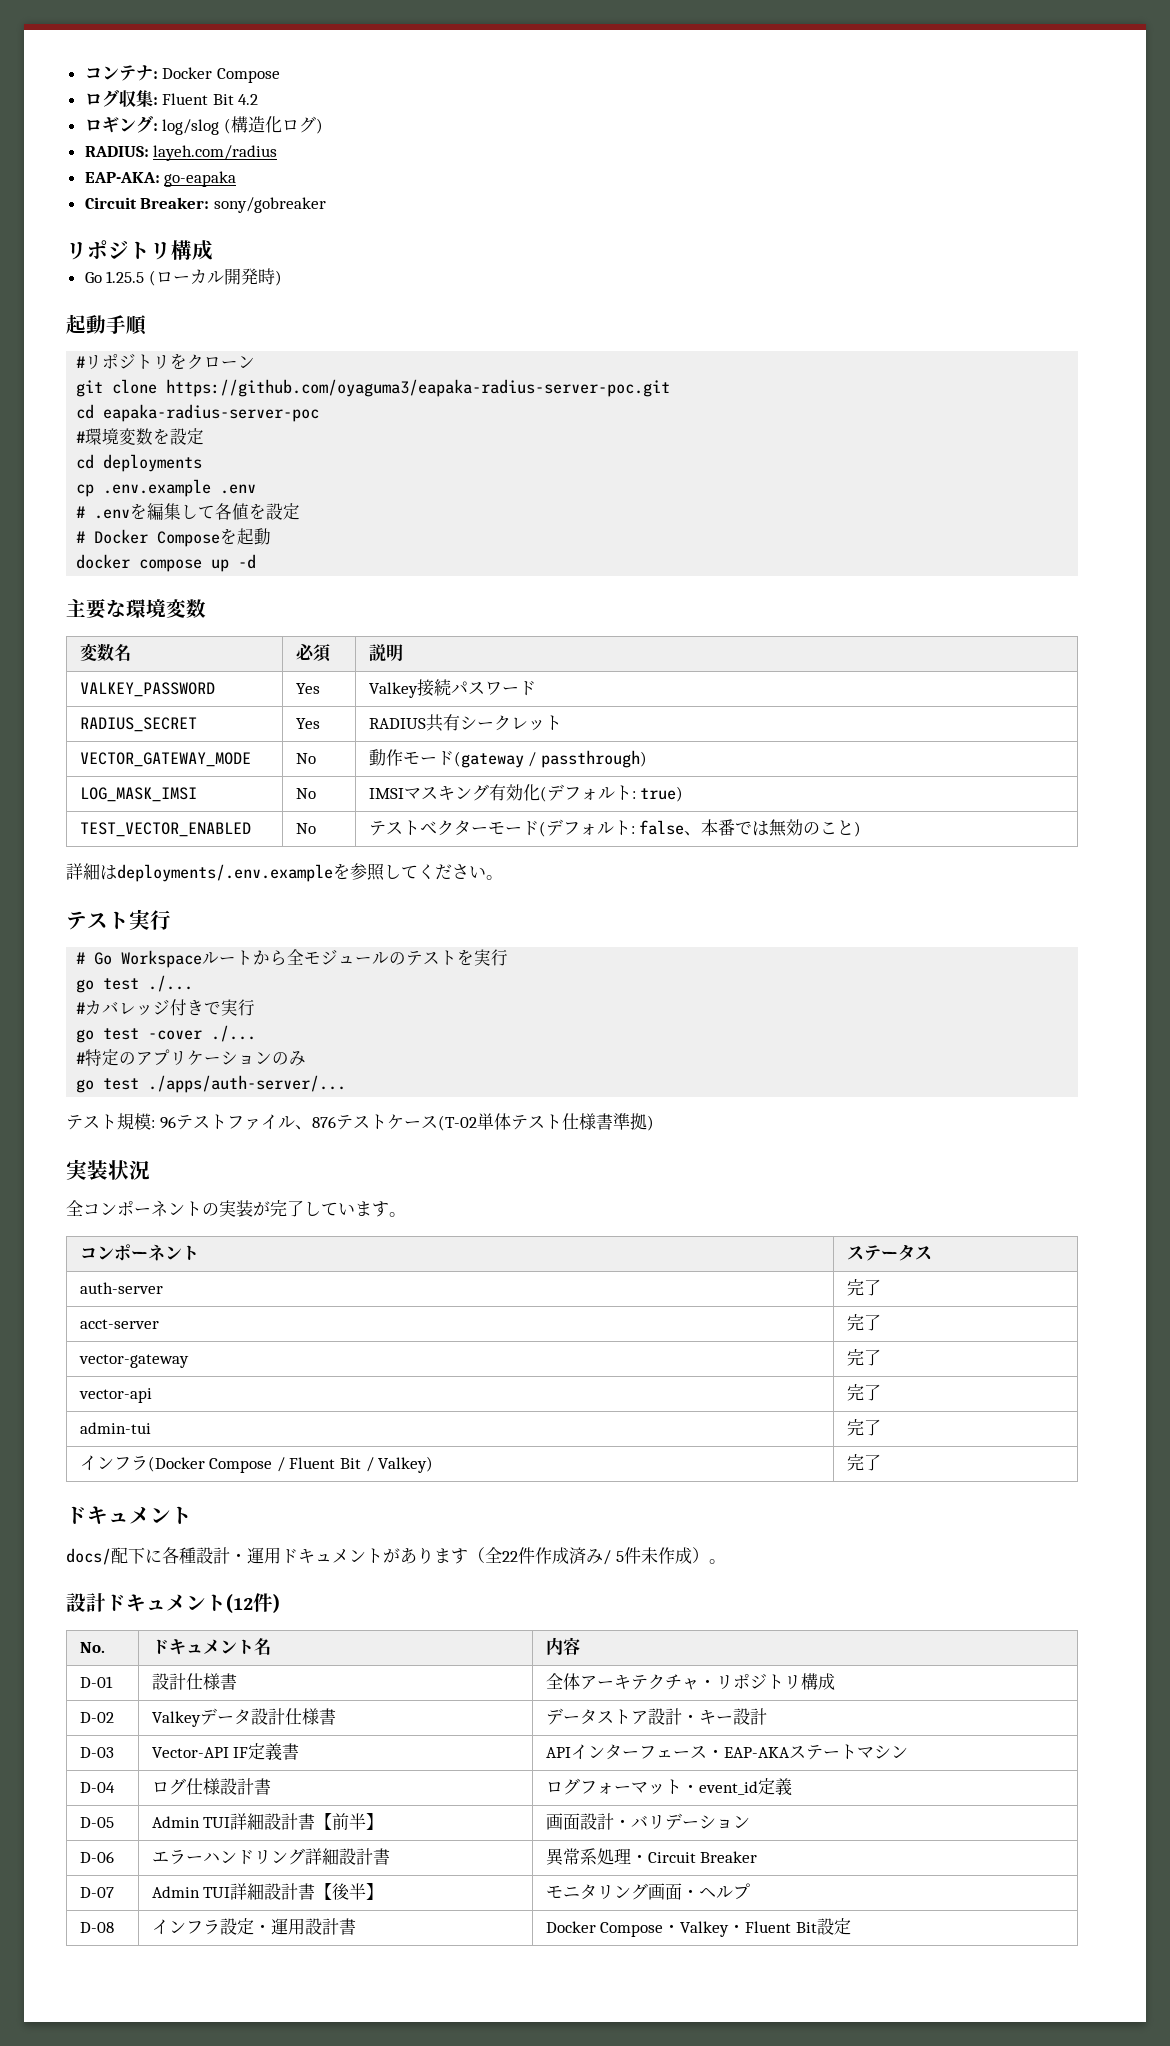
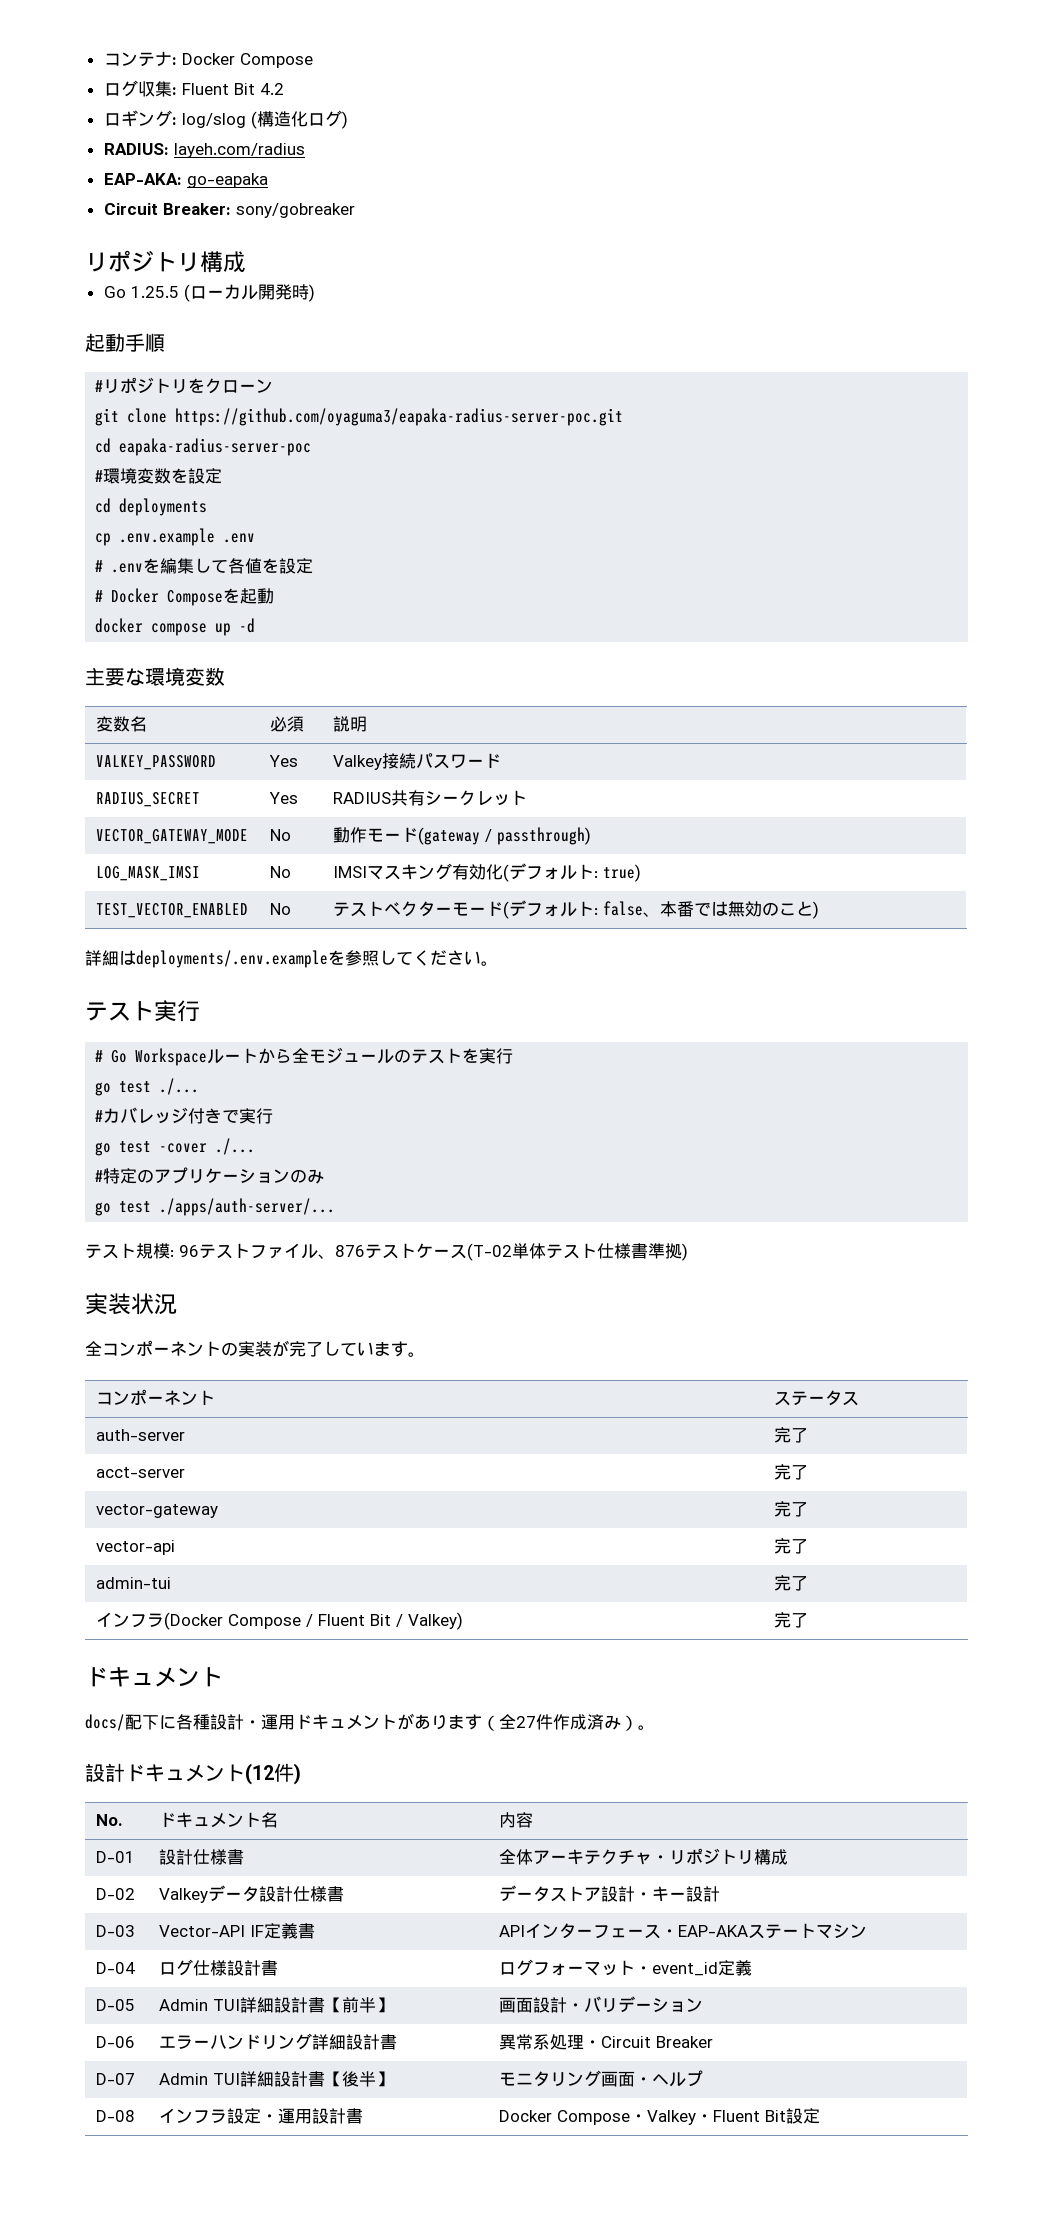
- docs/配下に各種設計・運用ドキュメントがあります（全22件作成済み/ 5件未作成）。
+ docs/配下に各種設計・運用ドキュメントがあります（全27件作成済み）。

